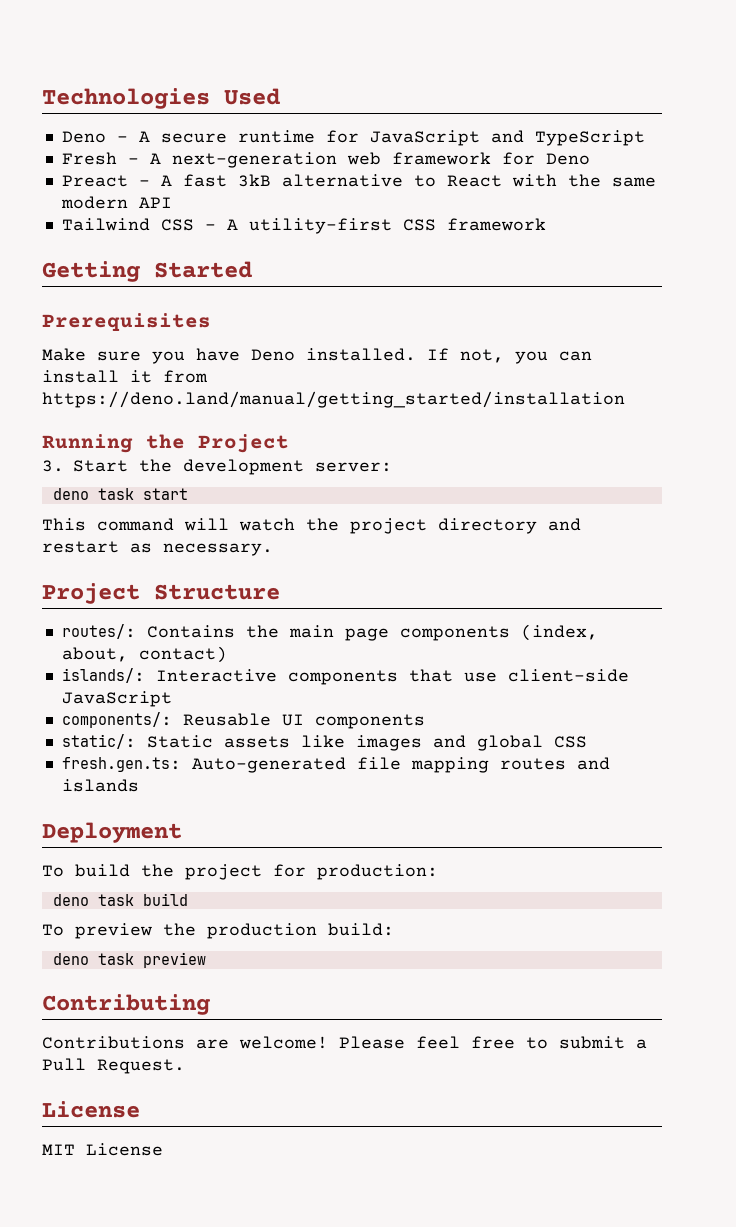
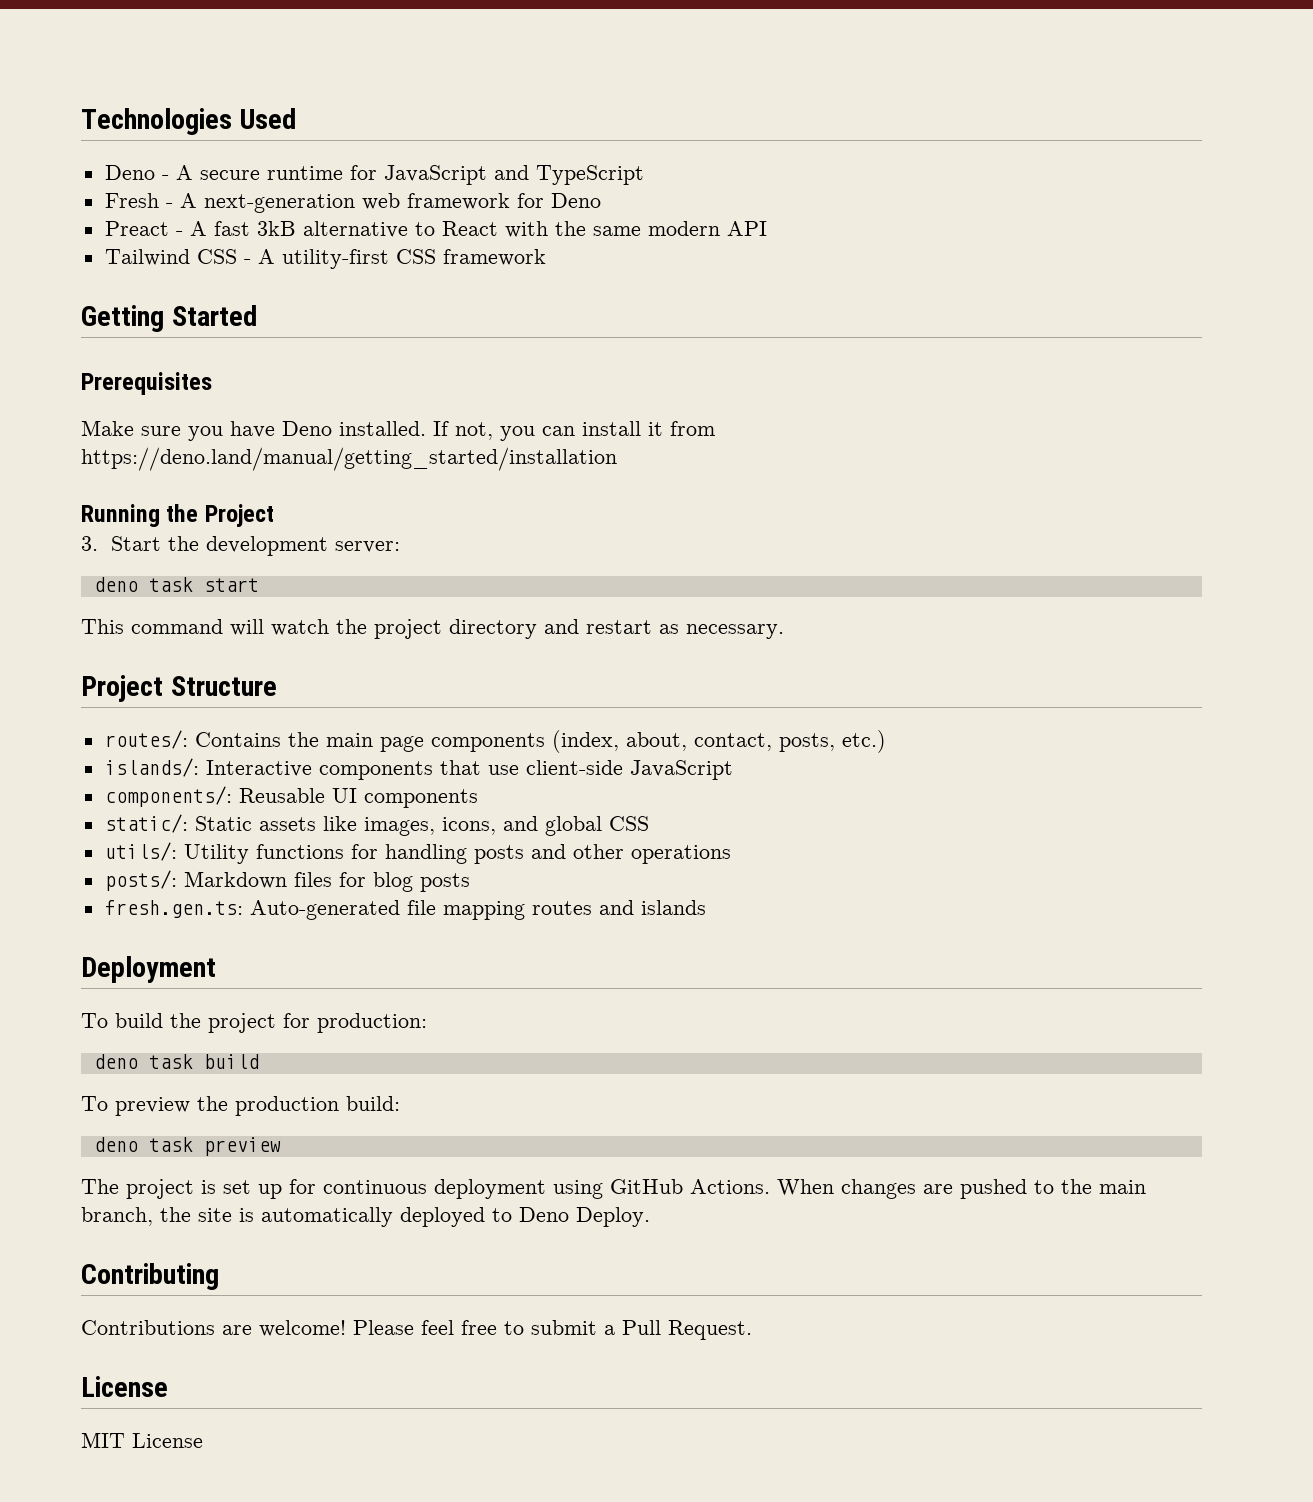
- routes/: Contains the main page components (index, about, contact)
+ routes/: Contains the main page components (index, about, contact, posts, etc.)
- static/: Static assets like images and global CSS
+ static/: Static assets like images, icons, and global CSS
+ utils/: Utility functions for handling posts and other operations
+ posts/: Markdown files for blog posts
+ The project is set up for continuous deployment using GitHub Actions. When changes are pushed to the main branch, the site is automatically deployed to Deno Deploy.

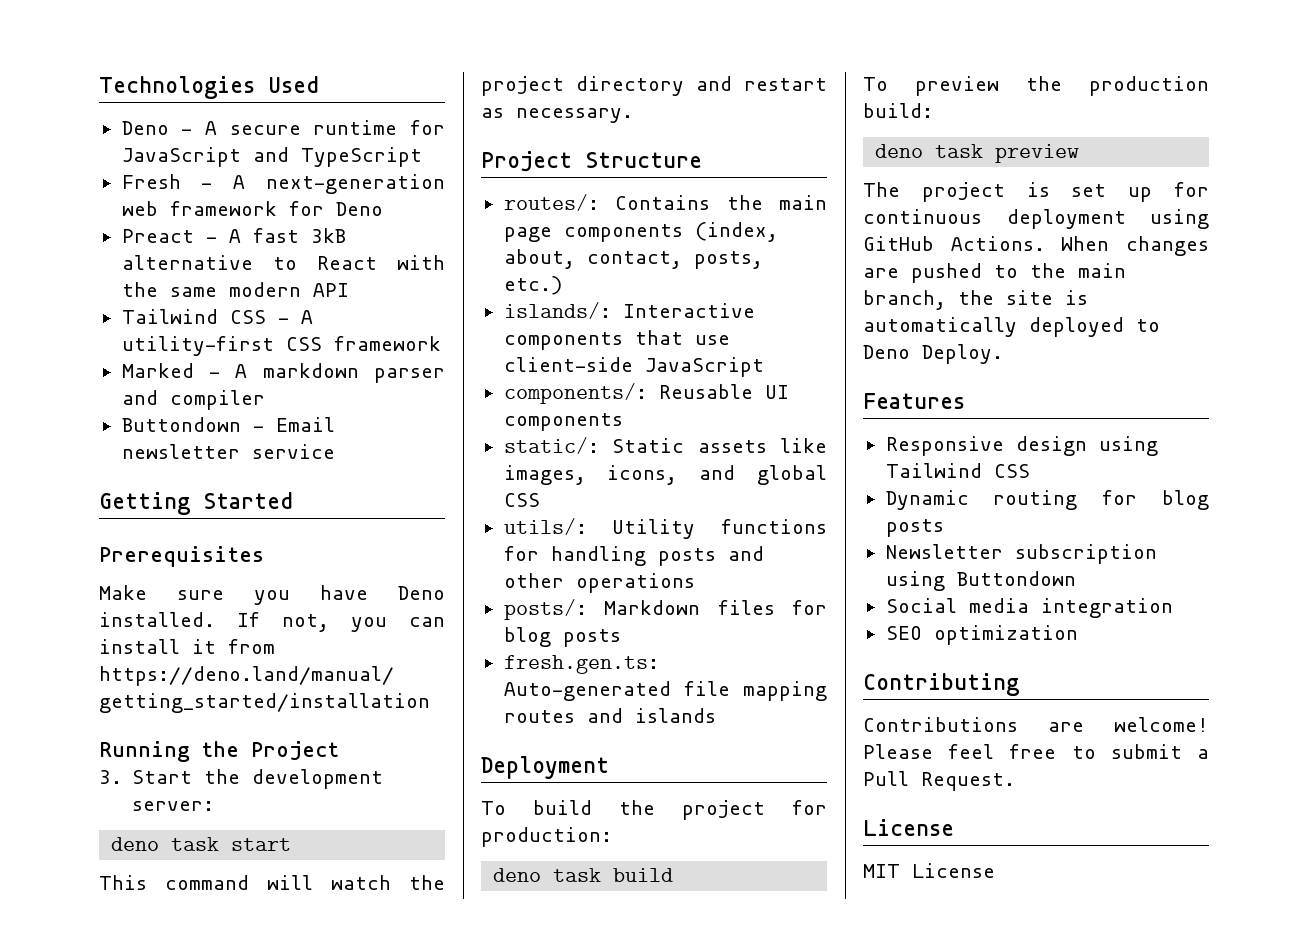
+ Marked - A markdown parser and compiler
+ Buttondown - Email newsletter service
+ Features
+ Responsive design using Tailwind CSS
+ Dynamic routing for blog posts
+ Newsletter subscription using Buttondown
+ Social media integration
+ SEO optimization

